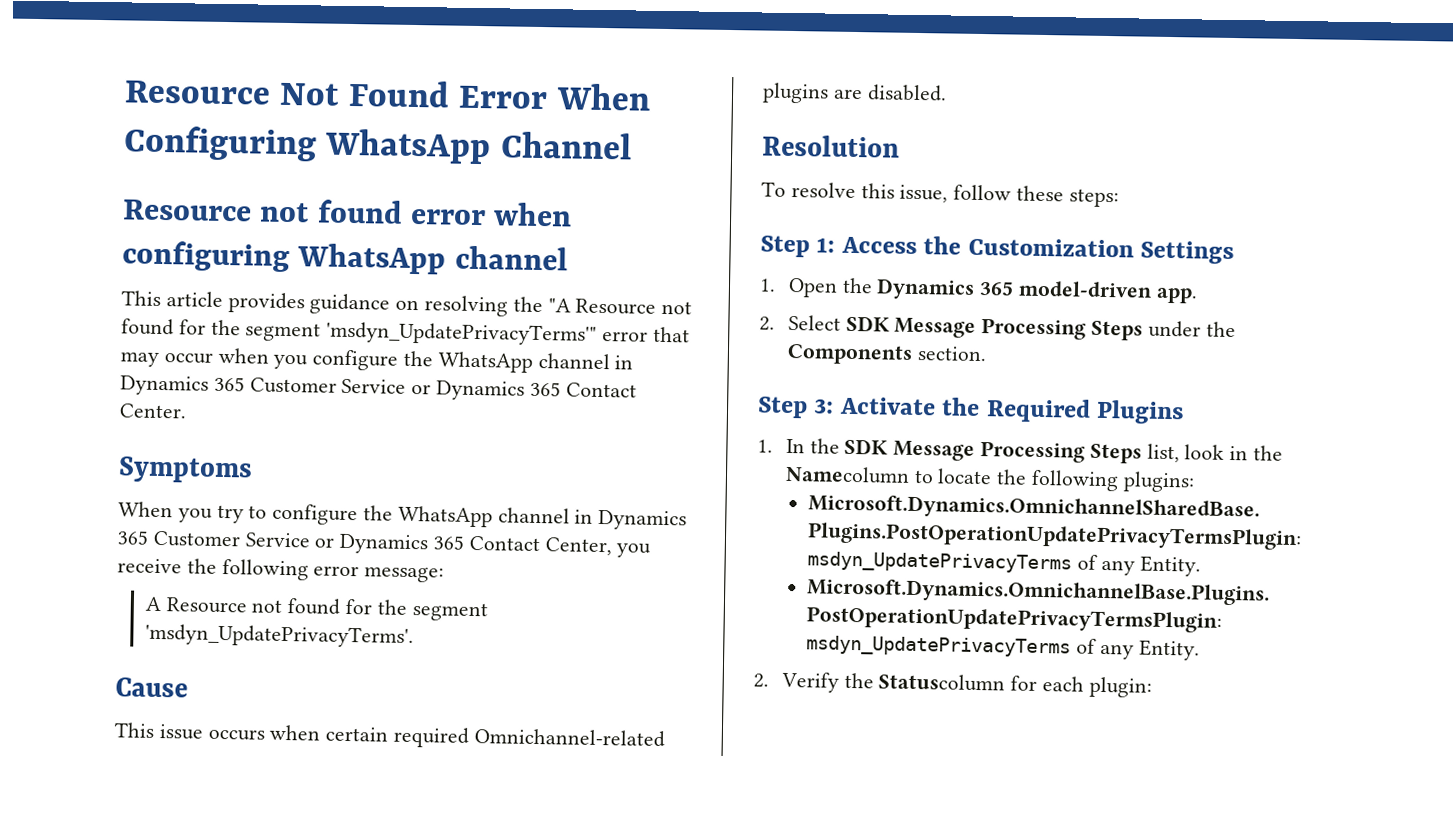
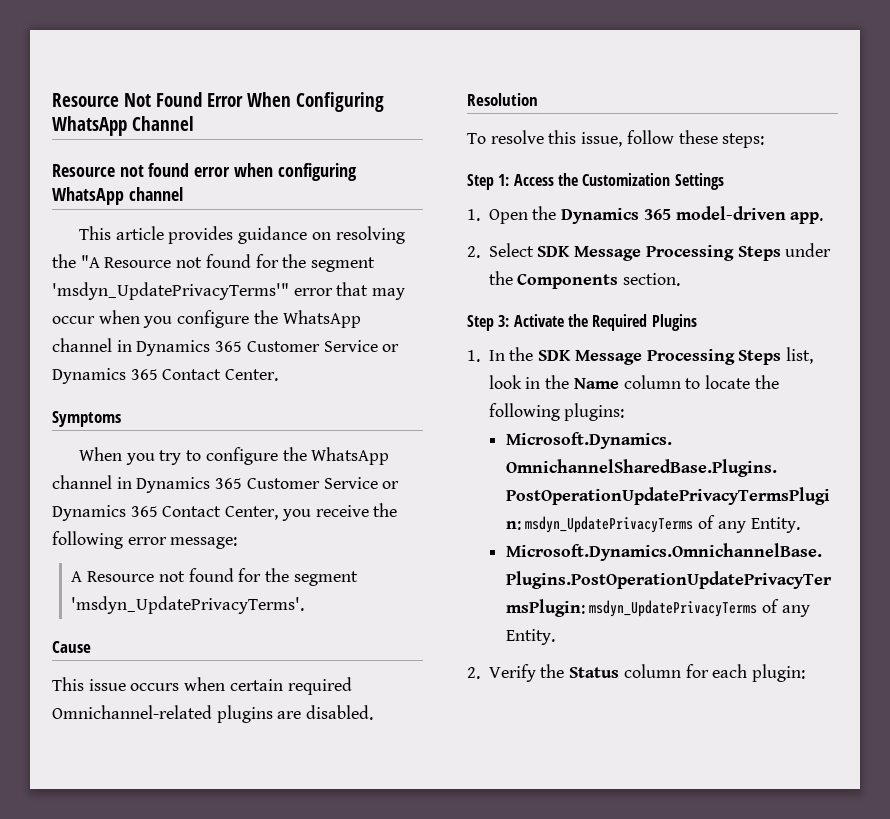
- 1. In the SDK Message Processing Steps list, look in the Namecolumn to locate the following plugins:
+ 1. In the SDK Message Processing Steps list, look in the Name column to locate the following plugins:
- 2. Verify the Statuscolumn for each plugin:
+ 2. Verify the Status column for each plugin:

